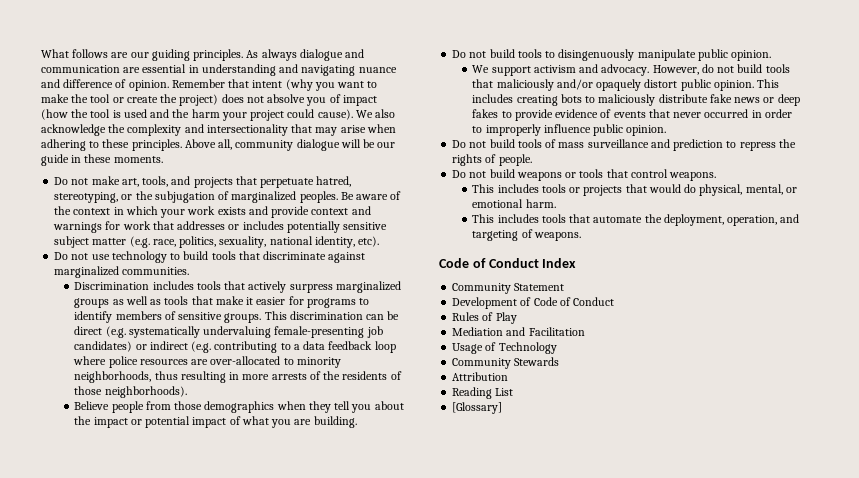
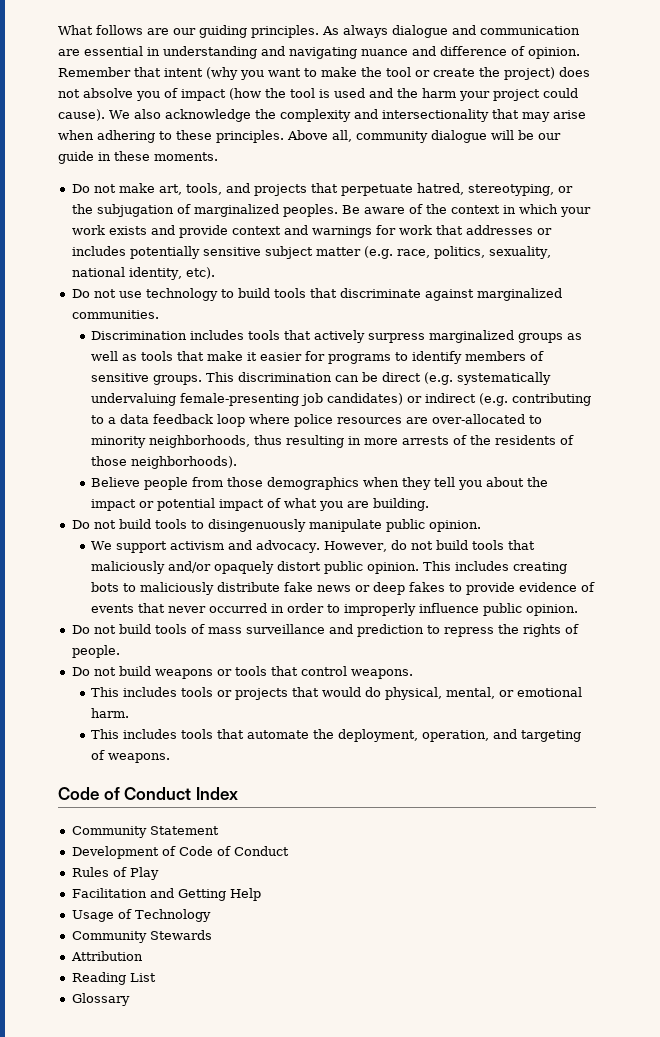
- Mediation and Facilitation
+ Facilitation and Getting Help
- [Glossary]
+ Glossary

